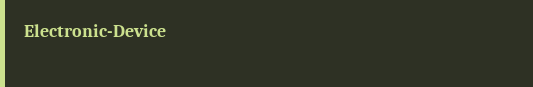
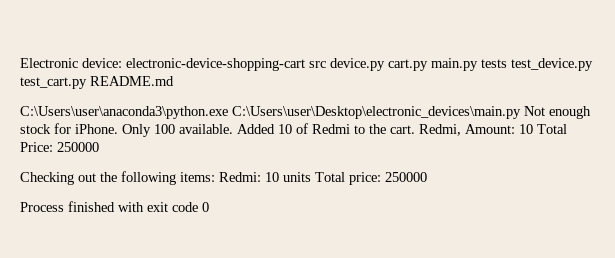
- Electronic-Device
+ Electronic device: electronic-device-shopping-cart src device.py cart.py main.py tests test_device.py test_cart.py README.md
+ C:\Users\user\anaconda3\python.exe C:\Users\user\Desktop\electronic_devices\main.py Not enough stock for iPhone. Only 100 available. Added 10 of Redmi to the cart. Redmi, Amount: 10 Total Price: 250000
+ Checking out the following items: Redmi: 10 units Total price: 250000
+ Process finished with exit code 0

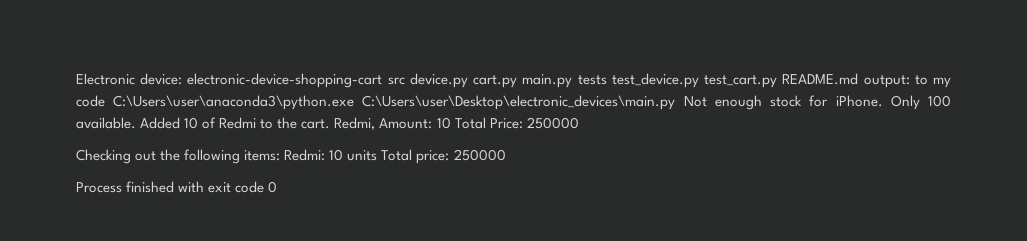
- Electronic device: electronic-device-shopping-cart src device.py cart.py main.py tests test_device.py test_cart.py README.md
- C:\Users\user\anaconda3\python.exe C:\Users\user\Desktop\electronic_devices\main.py Not enough stock for iPhone.
+ Electronic device: electronic-device-shopping-cart src device.py cart.py main.py tests test_device.py test_cart.py README.md output: to my code C:\Users\user\anaconda3\python.exe C:\Users\user\Desktop\electronic_devices\main.py Not enough stock for iPhone.

